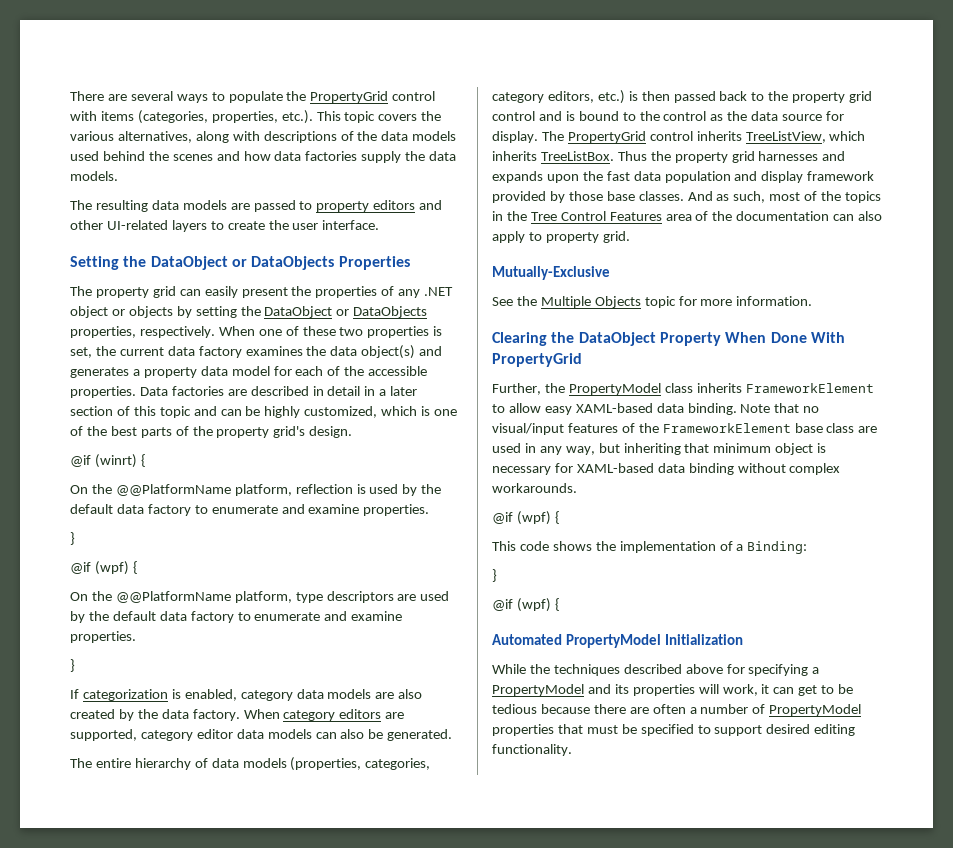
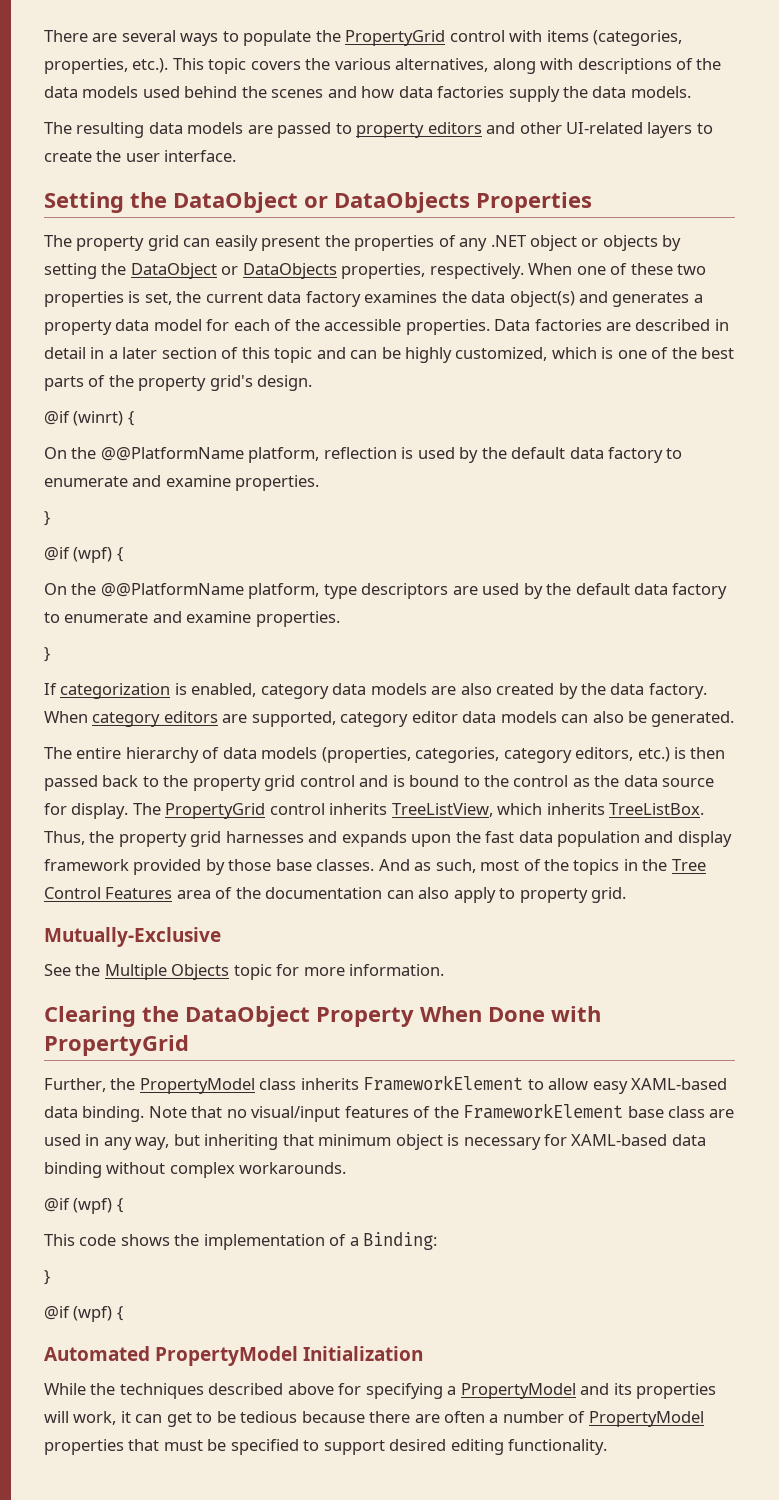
- Thus the property grid harnesses and expands upon the fast data population and display framework provided by those base classes.
+ Thus, the property grid harnesses and expands upon the fast data population and display framework provided by those base classes.
- Clearing the DataObject Property When Done With PropertyGrid
+ Clearing the DataObject Property When Done with PropertyGrid

